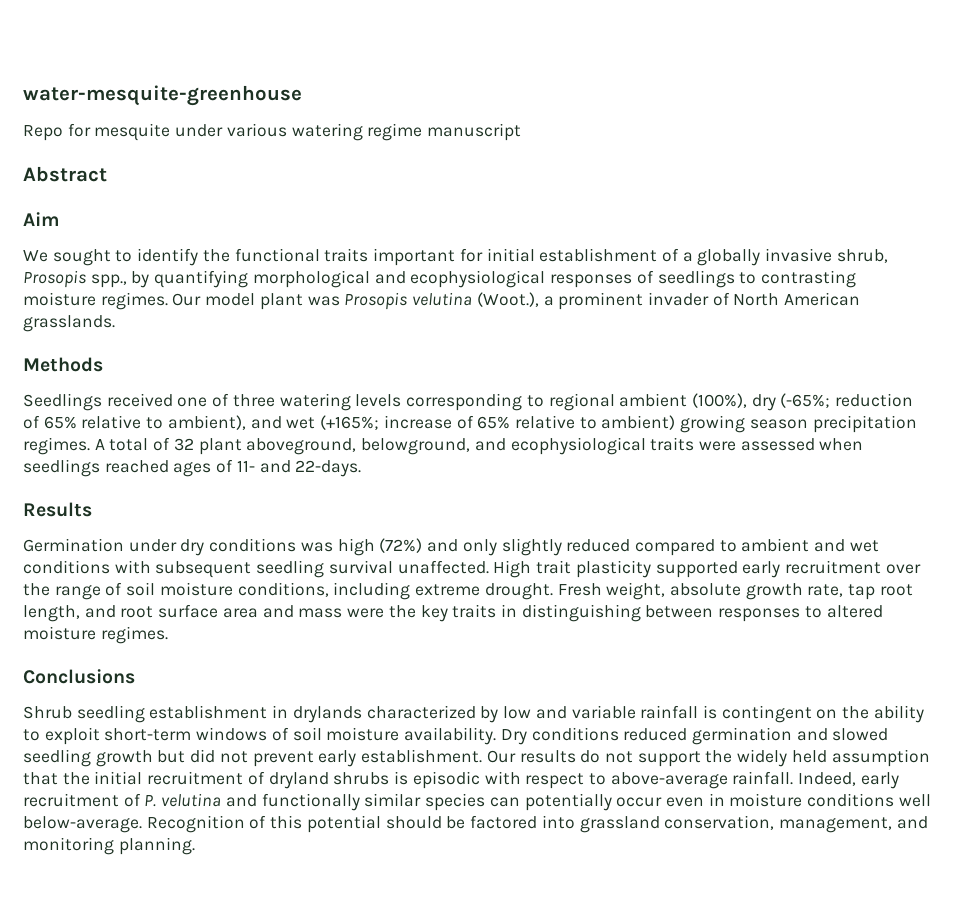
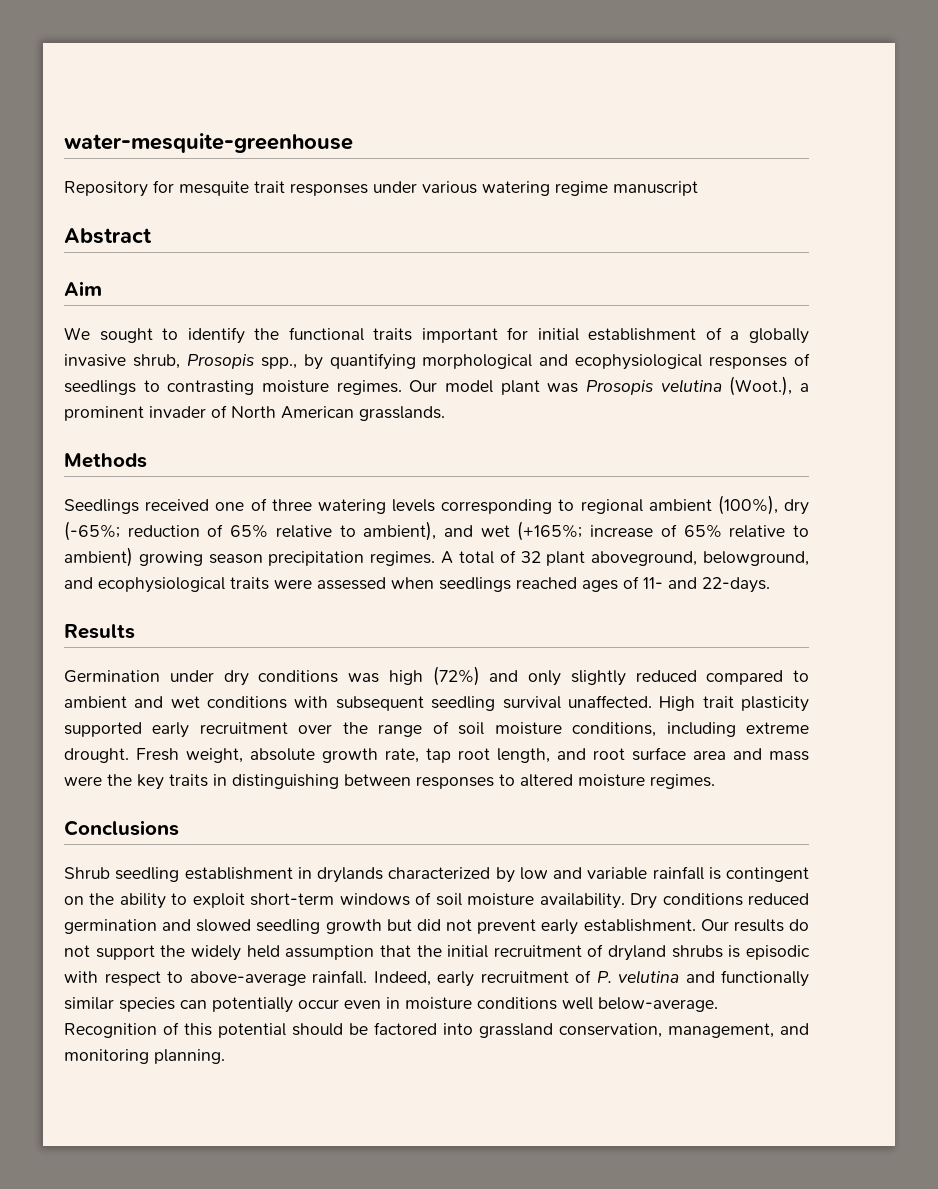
- Repo for mesquite under various watering regime manuscript
+ Repository for mesquite trait responses under various watering regime manuscript

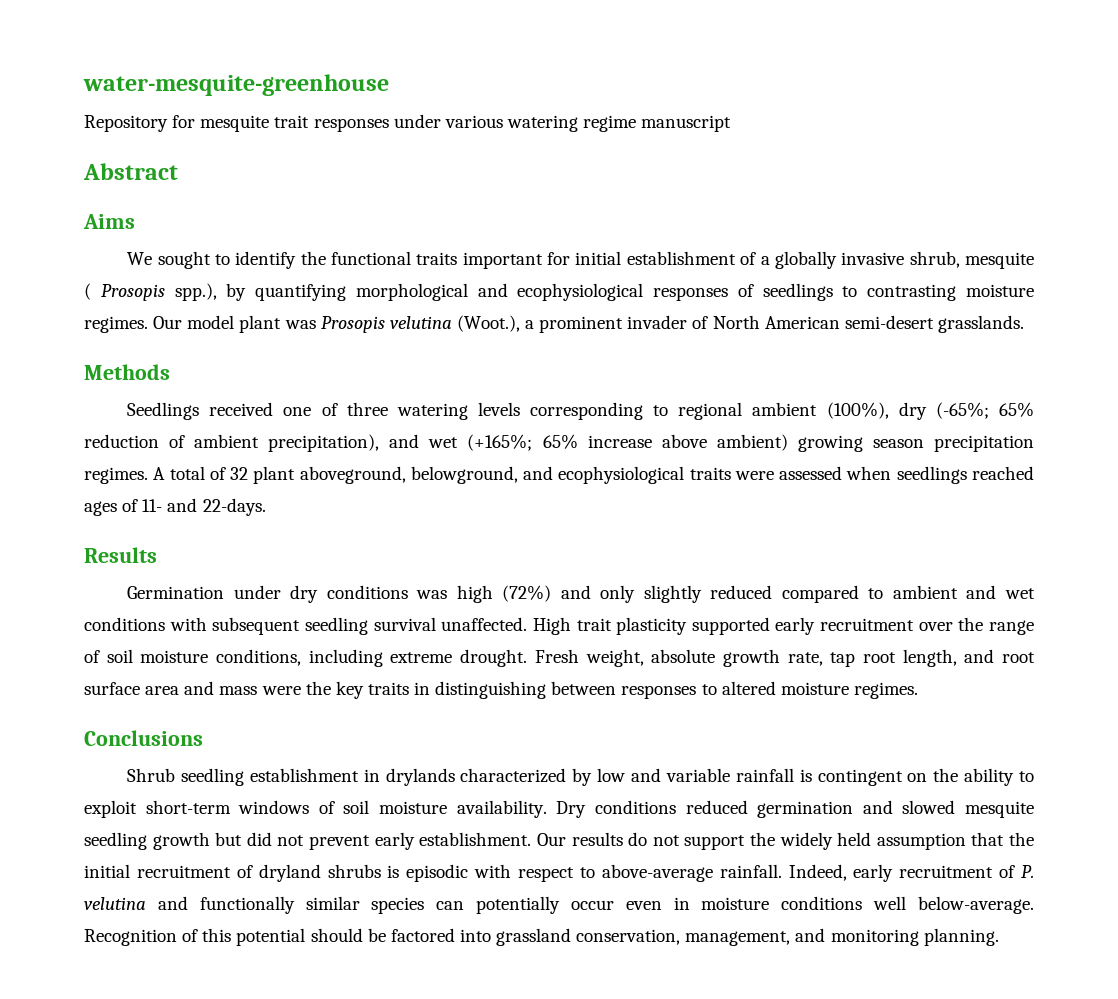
- Aim
+ Aims
- We sought to identify the functional traits important for initial establishment of a globally invasive shrub, Prosopis spp., by quantifying morphological and ecophysiological responses of seedlings to contrasting moisture regimes.
+ We sought to identify the functional traits important for initial establishment of a globally invasive shrub, mesquite ( Prosopis spp.), by quantifying morphological and ecophysiological responses of seedlings to contrasting moisture regimes.
- Our model plant was Prosopis velutina (Woot.), a prominent invader of North American grasslands.
+ Our model plant was Prosopis velutina (Woot.), a prominent invader of North American semi-desert grasslands.
- Seedlings received one of three watering levels corresponding to regional ambient (100%), dry (-65%; reduction of 65% relative to ambient), and wet (+165%; increase of 65% relative to ambient) growing season precipitation regimes.
+ Seedlings received one of three watering levels corresponding to regional ambient (100%), dry (-65%; 65% reduction of ambient precipitation), and wet (+165%; 65% increase above ambient) growing season precipitation regimes.
- Dry conditions reduced germination and slowed seedling growth but did not prevent early establishment.
+ Dry conditions reduced germination and slowed mesquite seedling growth but did not prevent early establishment.

